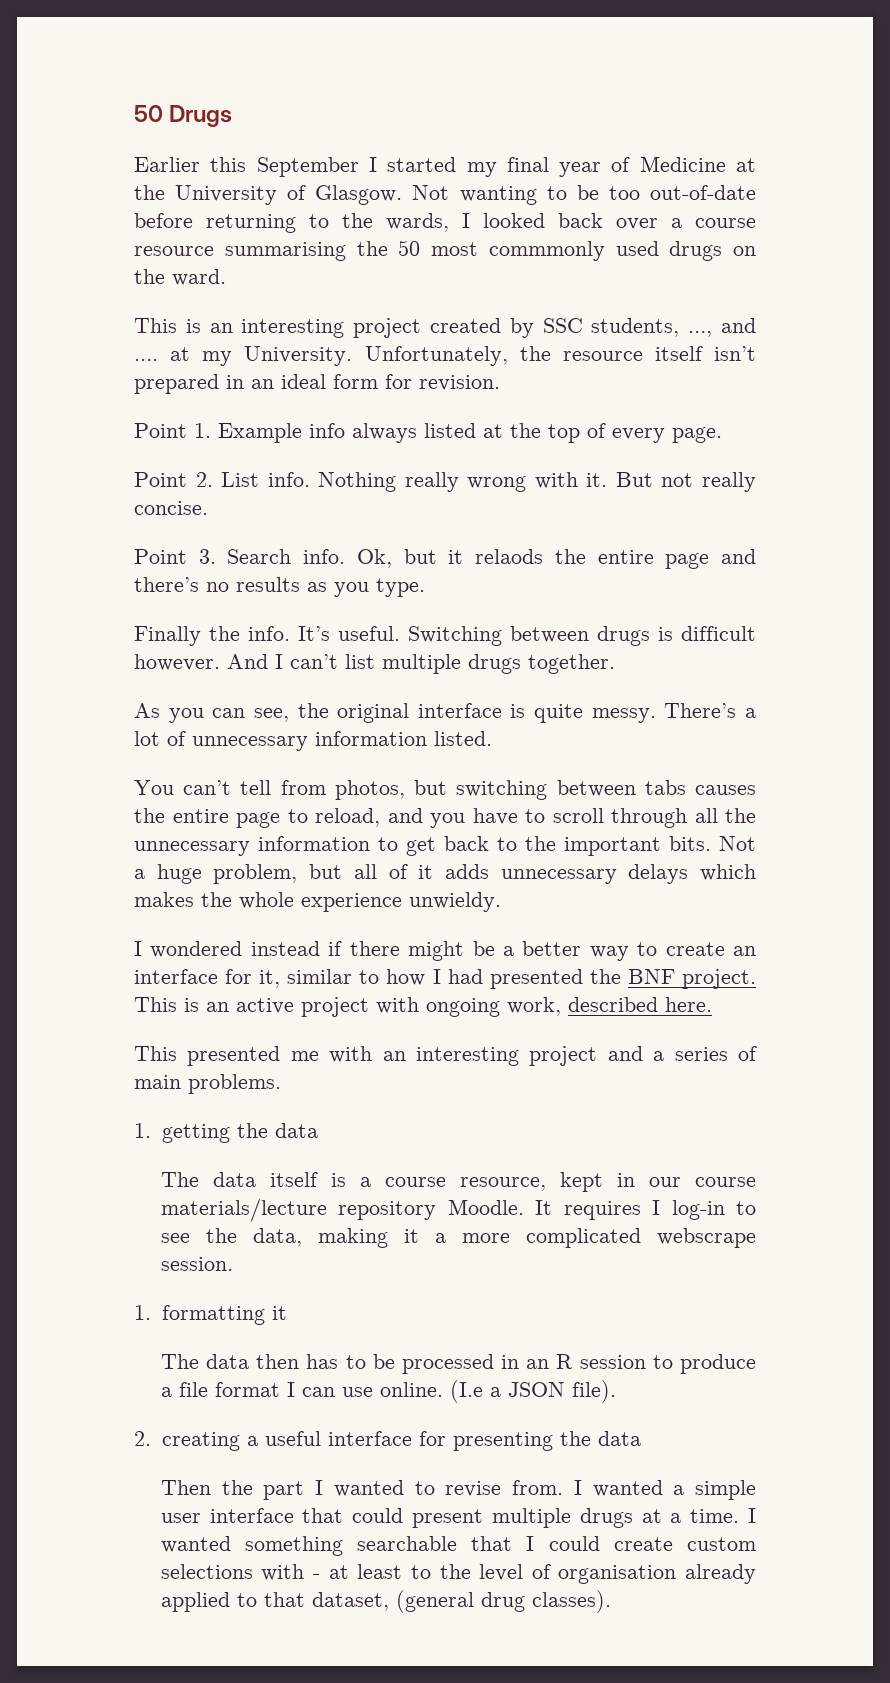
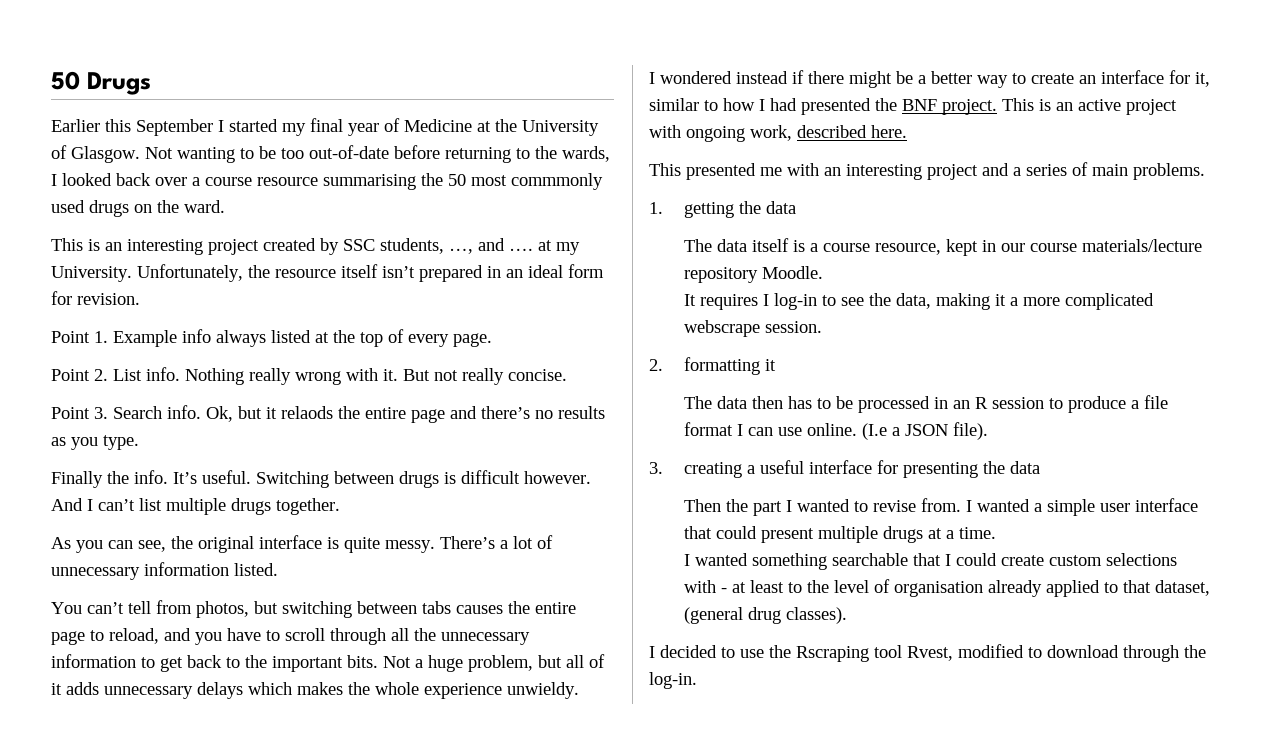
- The data itself is a course resource, kept in our course materials/lecture repository Moodle. It requires I log-in to see the data, making it a more complicated webscrape session.
+ The data itself is a course resource, kept in our course materials/lecture repository Moodle.
+ It requires I log-in to see the data, making it a more complicated webscrape session.
- 1. formatting it
+ 2. formatting it
- 2. creating a useful interface for presenting the data
+ 3. creating a useful interface for presenting the data
- I wanted a simple user interface that could present multiple drugs at a time. I wanted something searchable that I could create custom selections with - at least to the level of organisation already applied to that dataset, (general drug classes).
+ I wanted a simple user interface that could present multiple drugs at a time.
+ I wanted something searchable that I could create custom selections with - at least to the level of organisation already applied to that dataset, (general drug classes).
+ I decided to use the Rscraping tool Rvest, modified to download through the log-in.

